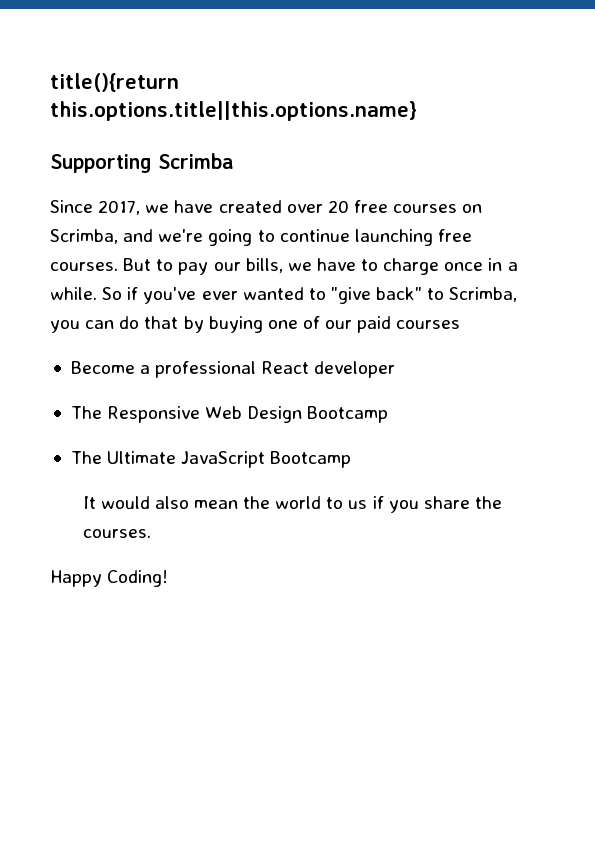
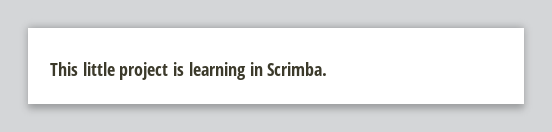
- title(){return this.options.title||this.options.name}
- Supporting Scrimba
- Since 2017, we have created over 20 free courses on Scrimba, and we're going to continue launching free courses. But to pay our bills, we have to charge once in a while. So if you've ever wanted to "give back" to Scrimba, you can do that by buying one of our paid courses
- Become a professional React developer
- The Responsive Web Design Bootcamp
- The Ultimate JavaScript Bootcamp
- It would also mean the world to us if you share the courses.
- Happy Coding!
+ This little project is learning in Scrimba.

